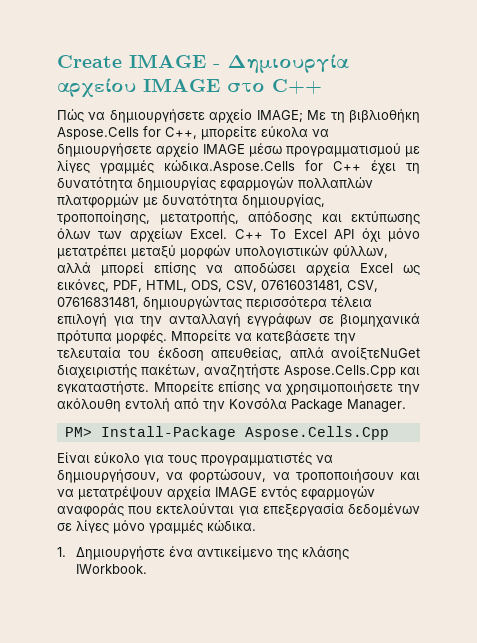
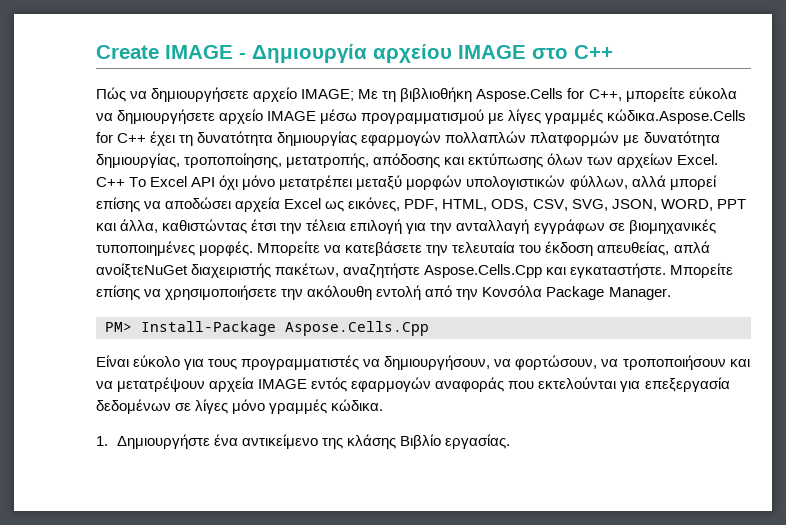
- C++ Το Excel API όχι μόνο μετατρέπει μεταξύ μορφών υπολογιστικών φύλλων, αλλά μπορεί επίσης να αποδώσει αρχεία Excel ως εικόνες, PDF, HTML, ODS, CSV, 07616031481, CSV, 07616831481, δημιουργώντας περισσότερα τέλεια επιλογή για την ανταλλαγή εγγράφων σε βιομηχανικά πρότυπα μορφές.
+ C++ Το Excel API όχι μόνο μετατρέπει μεταξύ μορφών υπολογιστικών φύλλων, αλλά μπορεί επίσης να αποδώσει αρχεία Excel ως εικόνες, PDF, HTML, ODS, CSV, SVG, JSON, WORD, PPT και άλλα, καθιστώντας έτσι την τέλεια επιλογή για την ανταλλαγή εγγράφων σε βιομηχανικές τυποποιημένες μορφές.
- 1. Δημιουργήστε ένα αντικείμενο της κλάσης IWorkbook.
+ 1. Δημιουργήστε ένα αντικείμενο της κλάσης Βιβλίο εργασίας.

